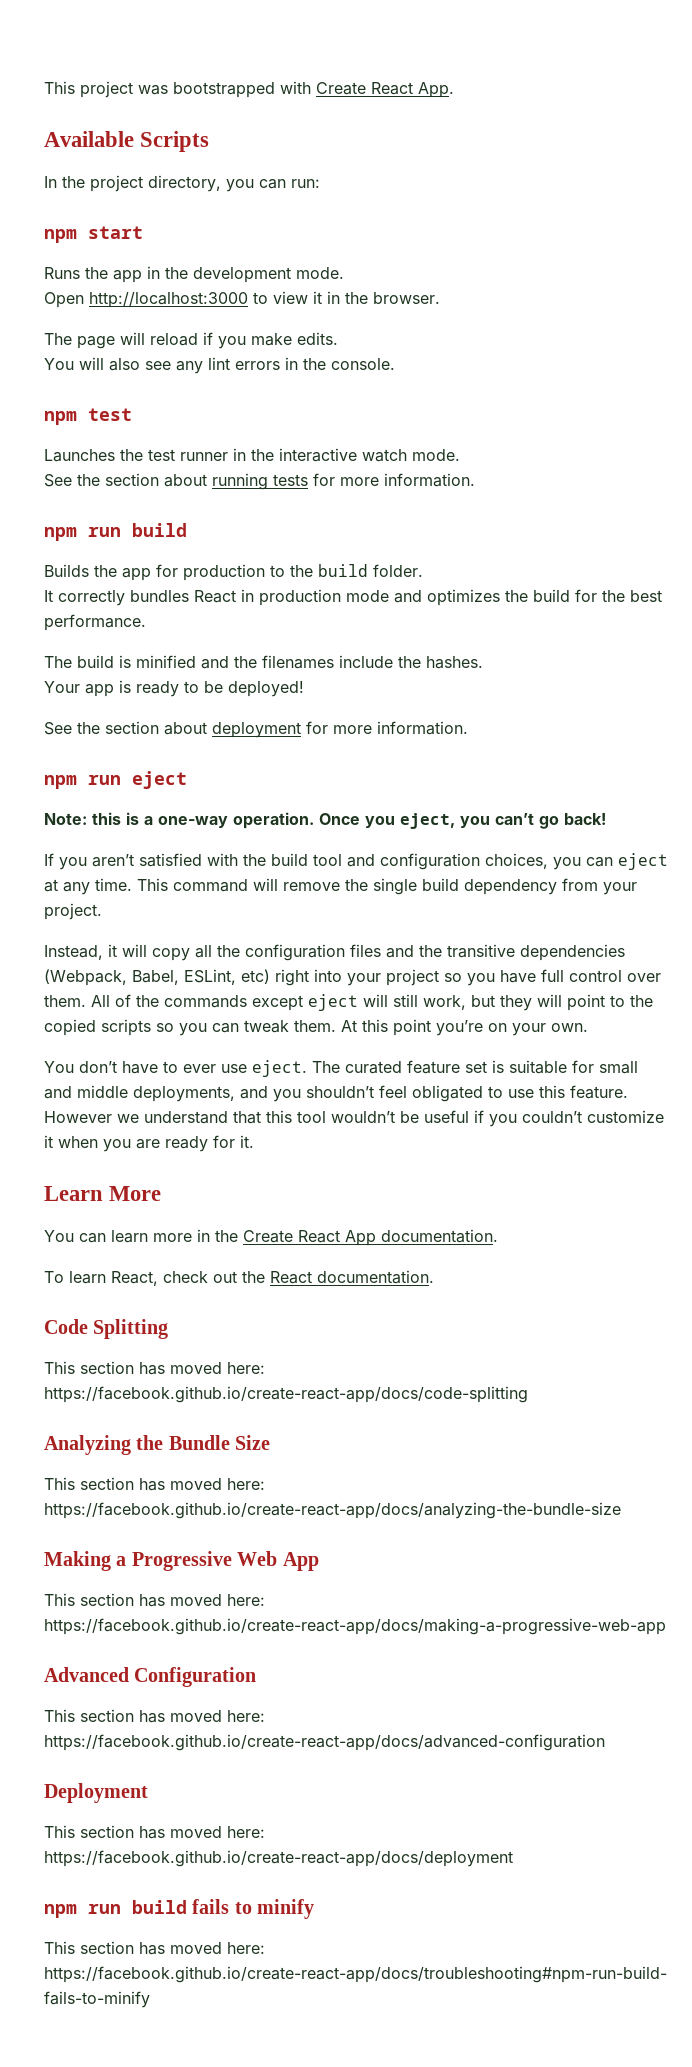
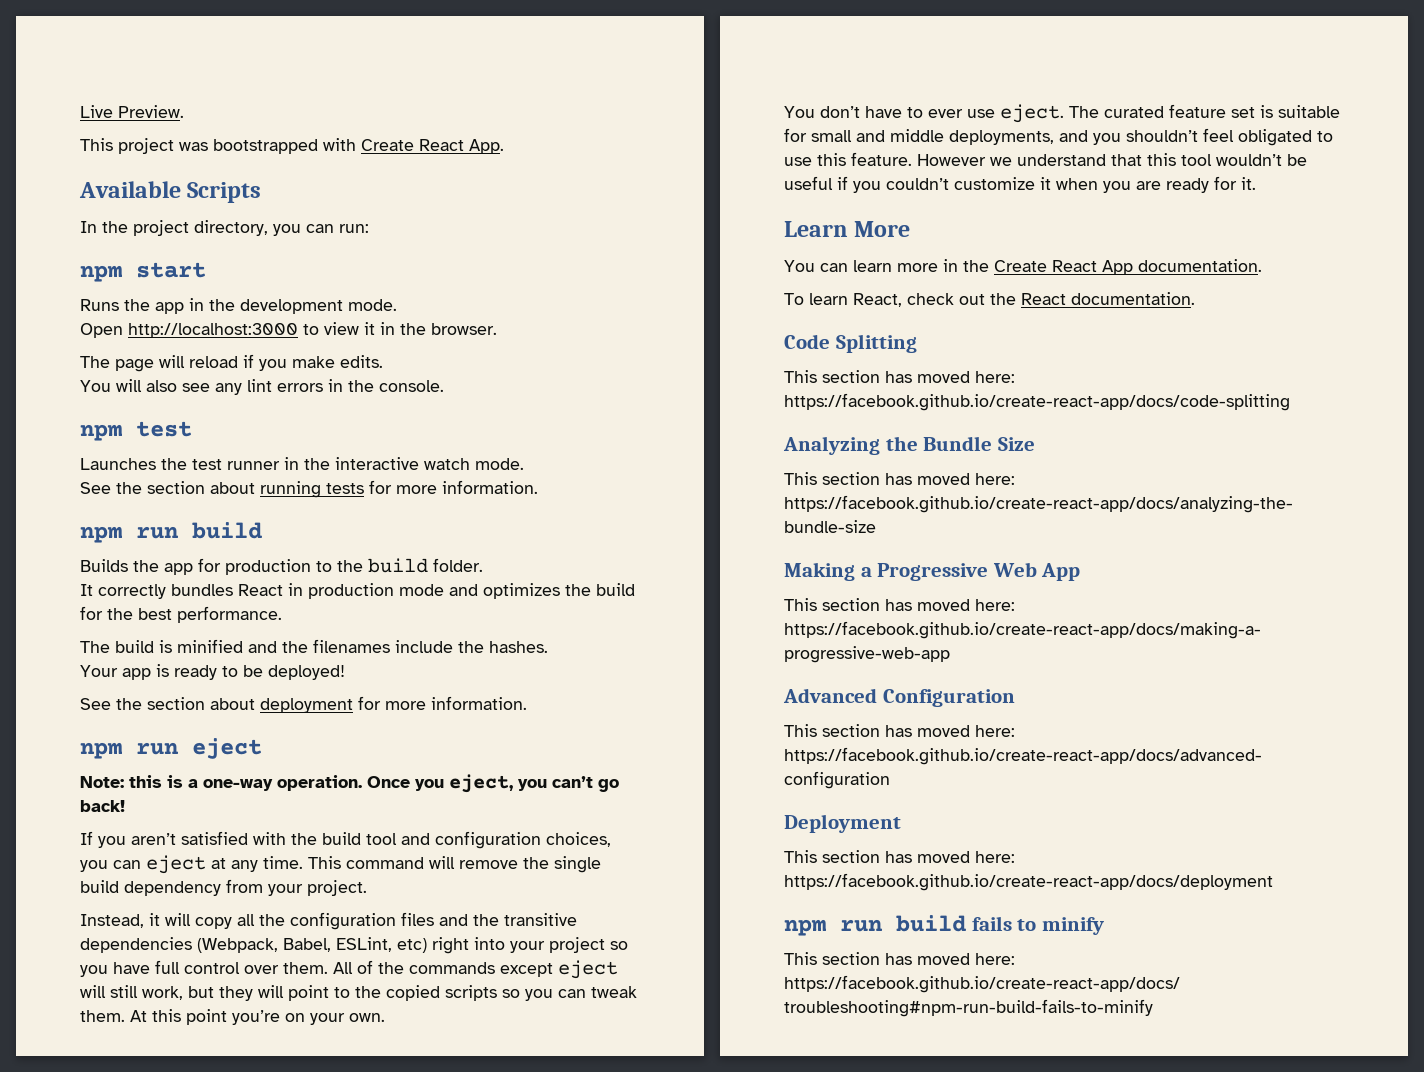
+ Live Preview.

